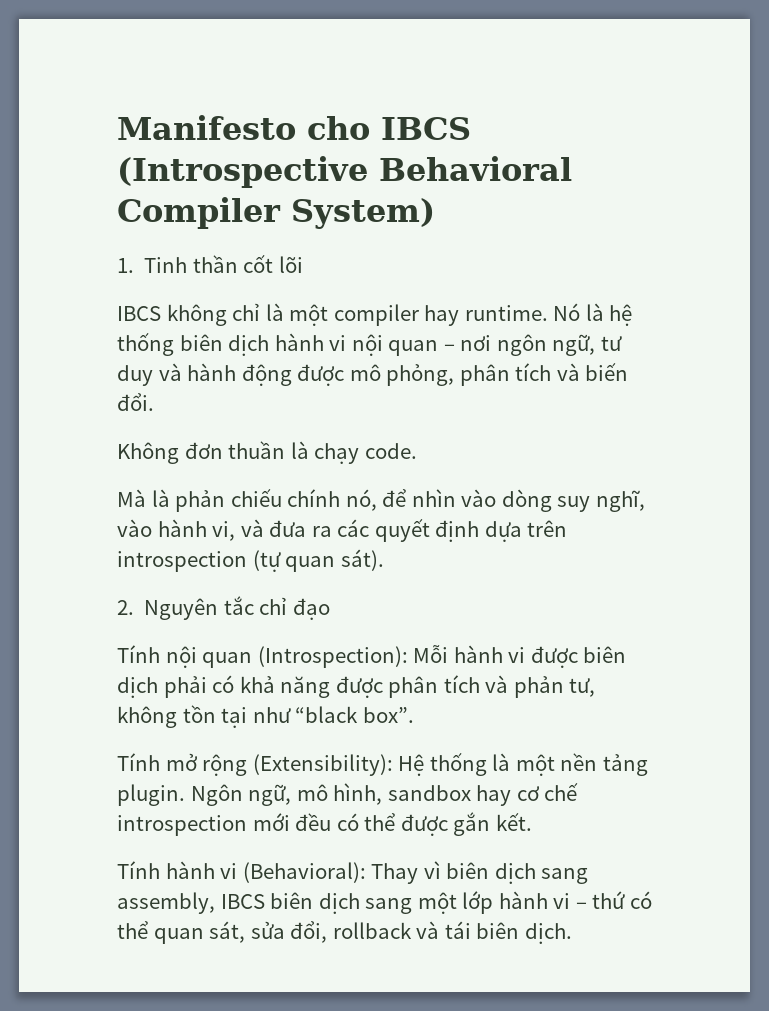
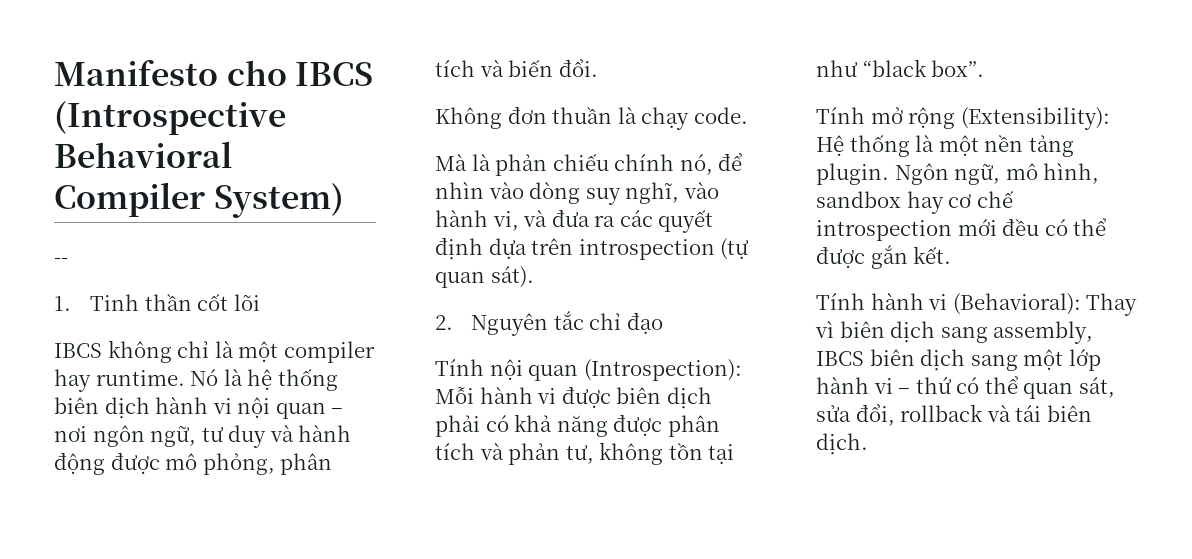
+ --

